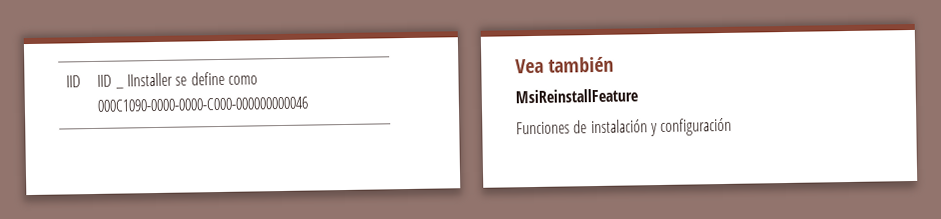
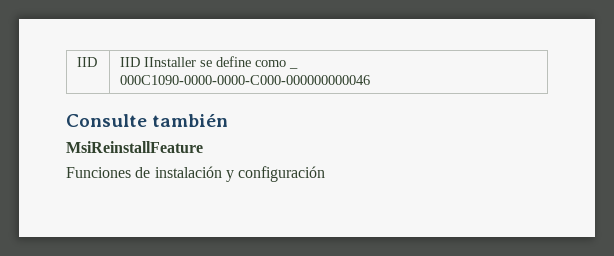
- IID | IID _ IInstaller se define como 000C1090-0000-0000-C000-000000000046
+ IID | IID IInstaller se define como _ 000C1090-0000-0000-C000-000000000046
- Vea también
+ Consulte también

